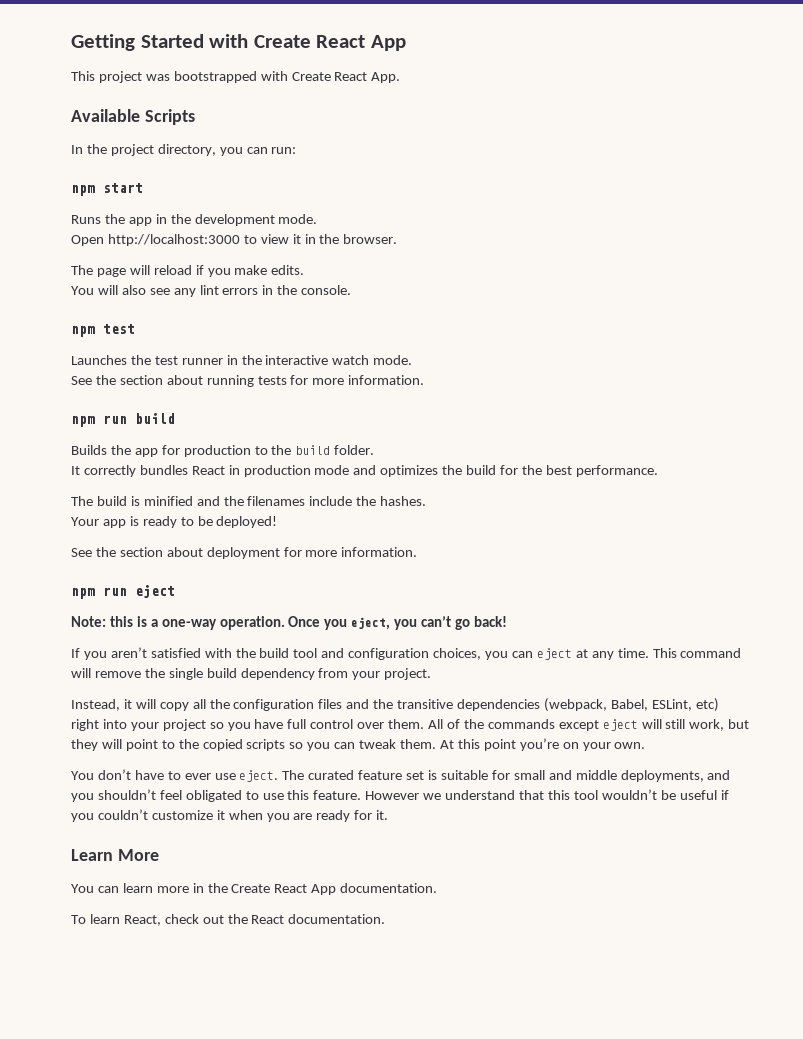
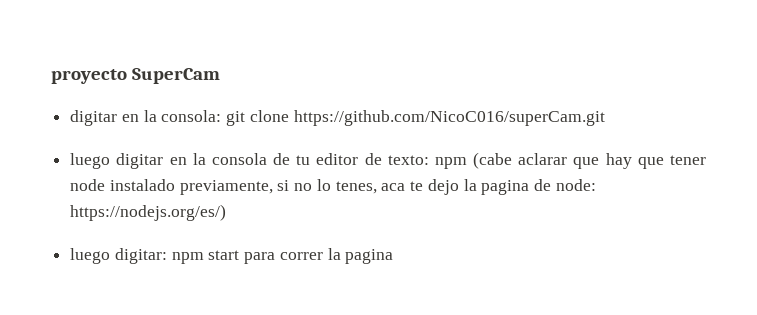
- Getting Started with Create React App
- This project was bootstrapped with Create React App.
- Available Scripts
- In the project directory, you can run:
- npm start
- Runs the app in the development mode.
- Open http://localhost:3000 to view it in the browser.
- The page will reload if you make edits.
- You will also see any lint errors in the console.
- npm test
- Launches the test runner in the interactive watch mode.
- See the section about running tests for more information.
- npm run build
- Builds the app for production to the build folder.
- It correctly bundles React in production mode and optimizes the build for the best performance.
- The build is minified and the filenames include the hashes.
- Your app is ready to be deployed!
- See the section about deployment for more information.
- npm run eject
- Note: this is a one-way operation. Once you eject, you can’t go back!
- If you aren’t satisfied with the build tool and configuration choices, you can eject at any time. This command will remove the single build dependency from your project.
- Instead, it will copy all the configuration files and the transitive dependencies (webpack, Babel, ESLint, etc) right into your project so you have full control over them. All of the commands except eject will still work, but they will point to the copied scripts so you can tweak them. At this point you’re on your own.
- You don’t have to ever use eject. The curated feature set is suitable for small and middle deployments, and you shouldn’t feel obligated to use this feature. However we understand that this tool wouldn’t be useful if you couldn’t customize it when you are ready for it.
- Learn More
- You can learn more in the Create React App documentation.
- To learn React, check out the React documentation.
+ proyecto SuperCam
+ digitar en la consola: git clone https://github.com/NicoC016/superCam.git
+ luego digitar en la consola de tu editor de texto: npm (cabe aclarar que hay que tener node instalado previamente, si no lo tenes, aca te dejo la pagina de node: https://nodejs.org/es/)
+ luego digitar: npm start para correr la pagina

